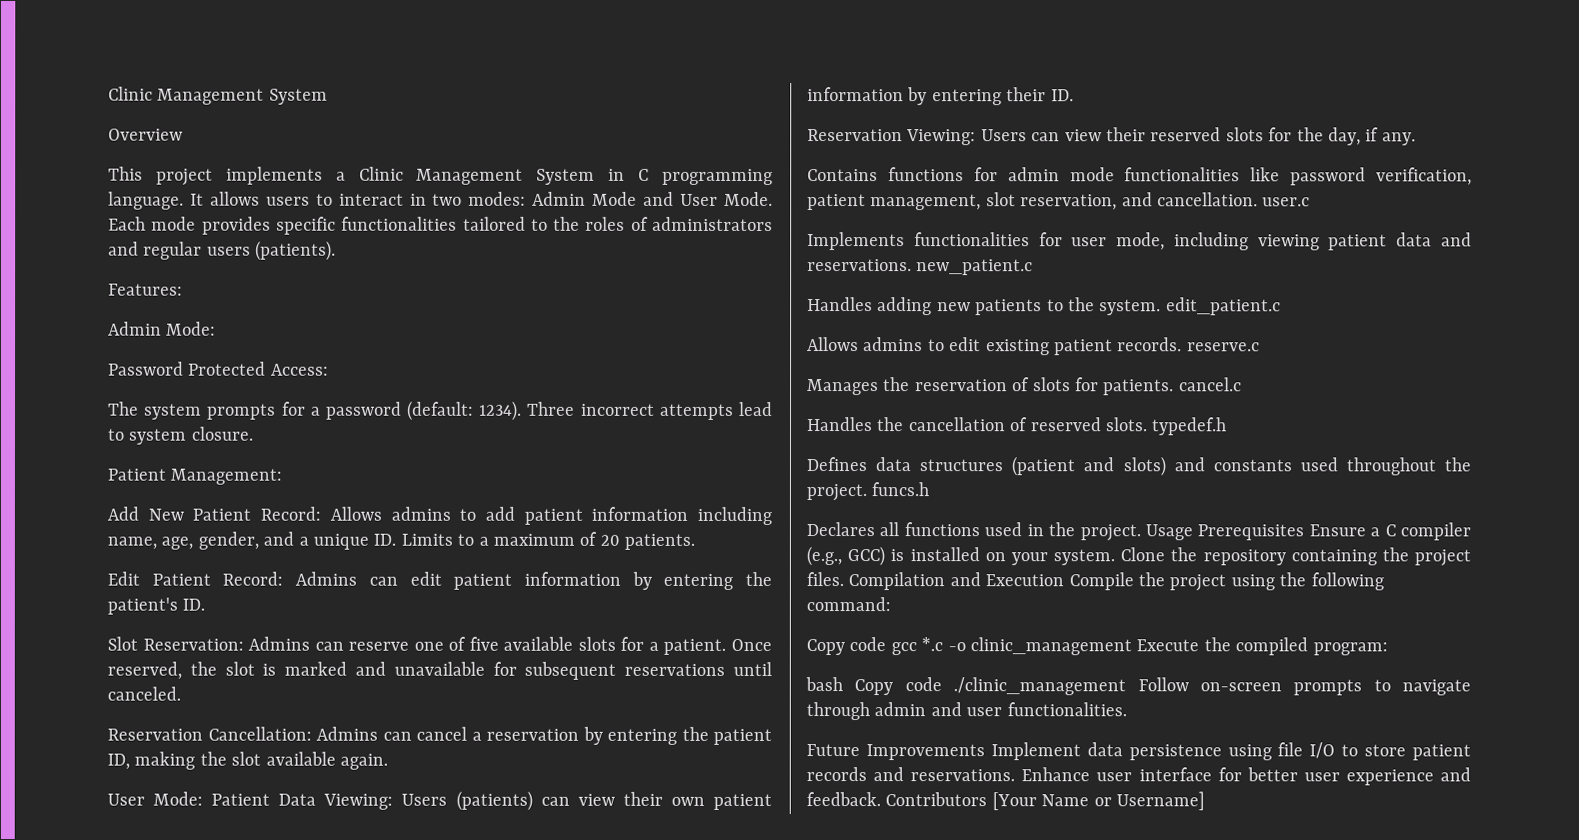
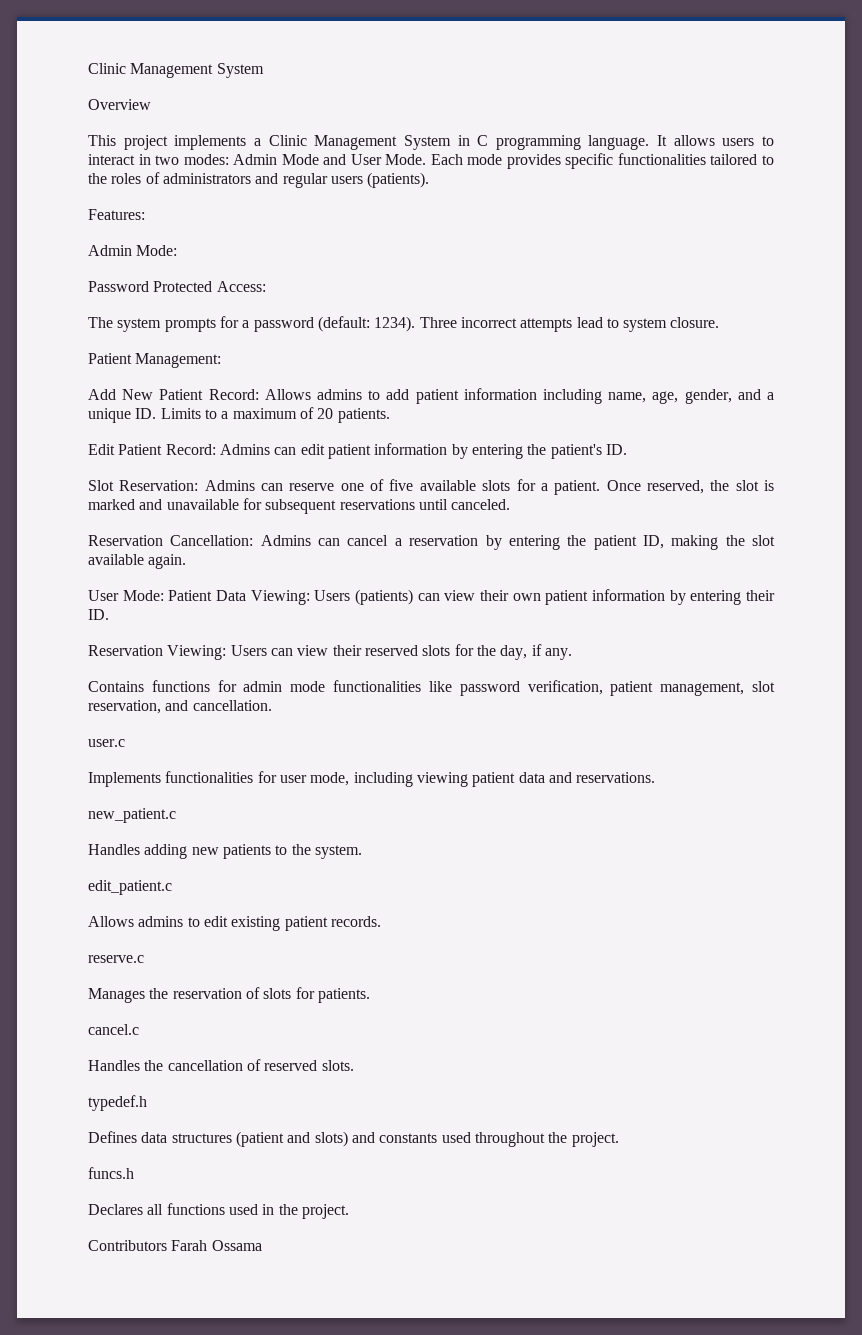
- Contains functions for admin mode functionalities like password verification, patient management, slot reservation, and cancellation. user.c
+ Contains functions for admin mode functionalities like password verification, patient management, slot reservation, and cancellation.
+ user.c
- Implements functionalities for user mode, including viewing patient data and reservations. new_patient.c
+ Implements functionalities for user mode, including viewing patient data and reservations.
+ new_patient.c
- Handles adding new patients to the system. edit_patient.c
+ Handles adding new patients to the system.
+ edit_patient.c
- Allows admins to edit existing patient records. reserve.c
+ Allows admins to edit existing patient records.
+ reserve.c
- Manages the reservation of slots for patients. cancel.c
+ Manages the reservation of slots for patients.
+ cancel.c
- Handles the cancellation of reserved slots. typedef.h
+ Handles the cancellation of reserved slots.
+ typedef.h
- Defines data structures (patient and slots) and constants used throughout the project. funcs.h
+ Defines data structures (patient and slots) and constants used throughout the project.
+ funcs.h
- Declares all functions used in the project. Usage Prerequisites Ensure a C compiler (e.g., GCC) is installed on your system. Clone the repository containing the project files. Compilation and Execution Compile the project using the following command:
- Copy code gcc *.c -o clinic_management Execute the compiled program:
- bash Copy code ./clinic_management Follow on-screen prompts to navigate through admin and user functionalities.
- Future Improvements Implement data persistence using file I/O to store patient records and reservations. Enhance user interface for better user experience and feedback. Contributors [Your Name or Username]
+ Declares all functions used in the project.
+ Contributors Farah Ossama

